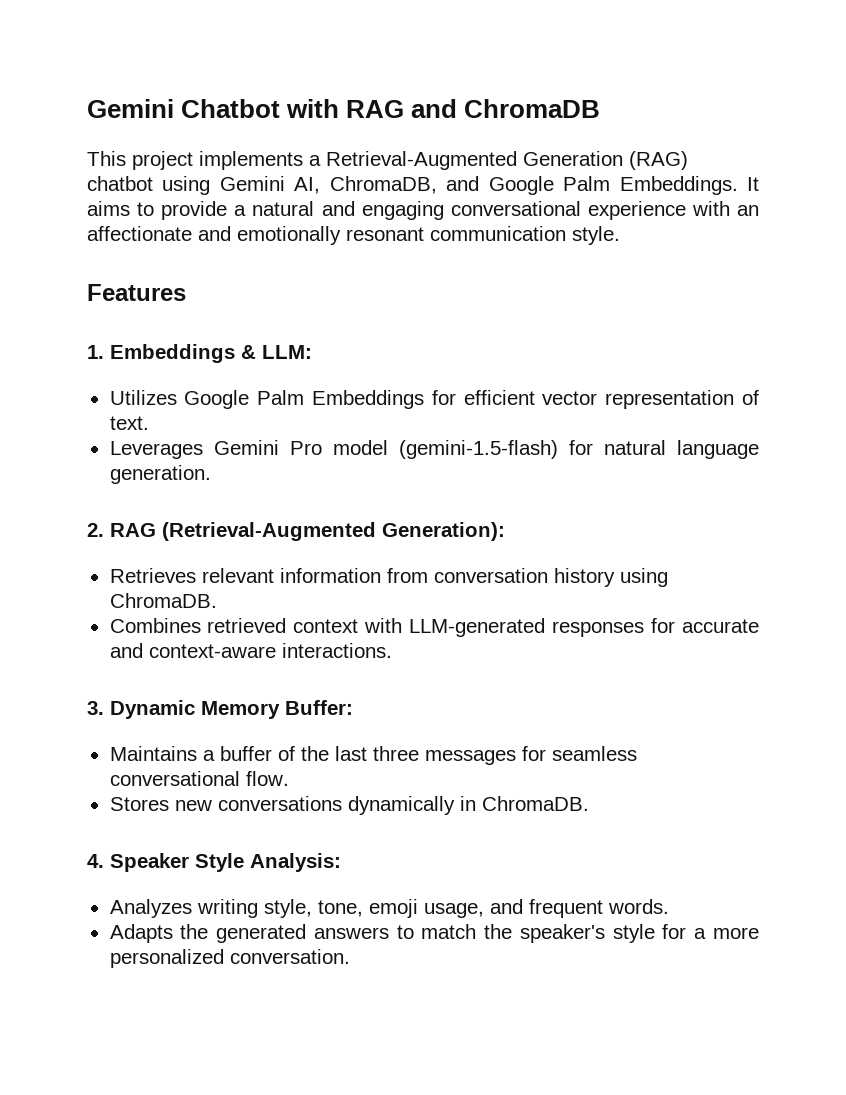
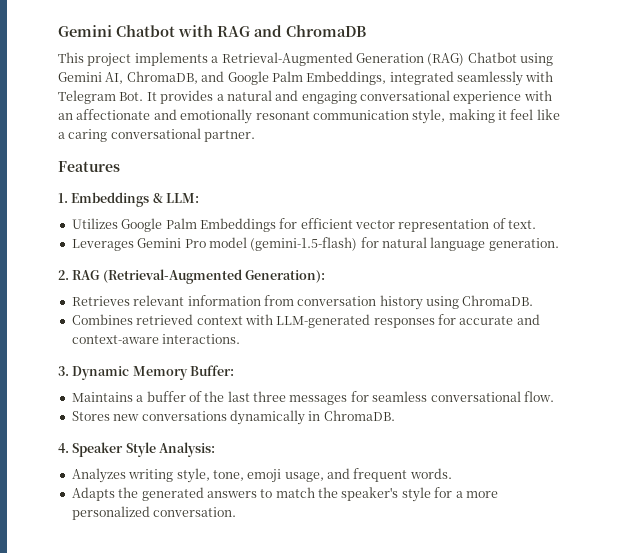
- This project implements a Retrieval-Augmented Generation (RAG) chatbot using Gemini AI, ChromaDB, and Google Palm Embeddings. It aims to provide a natural and engaging conversational experience with an affectionate and emotionally resonant communication style.
+ This project implements a Retrieval-Augmented Generation (RAG) Chatbot using Gemini AI, ChromaDB, and Google Palm Embeddings, integrated seamlessly with Telegram Bot. It provides a natural and engaging conversational experience with an affectionate and emotionally resonant communication style, making it feel like a caring conversational partner.

